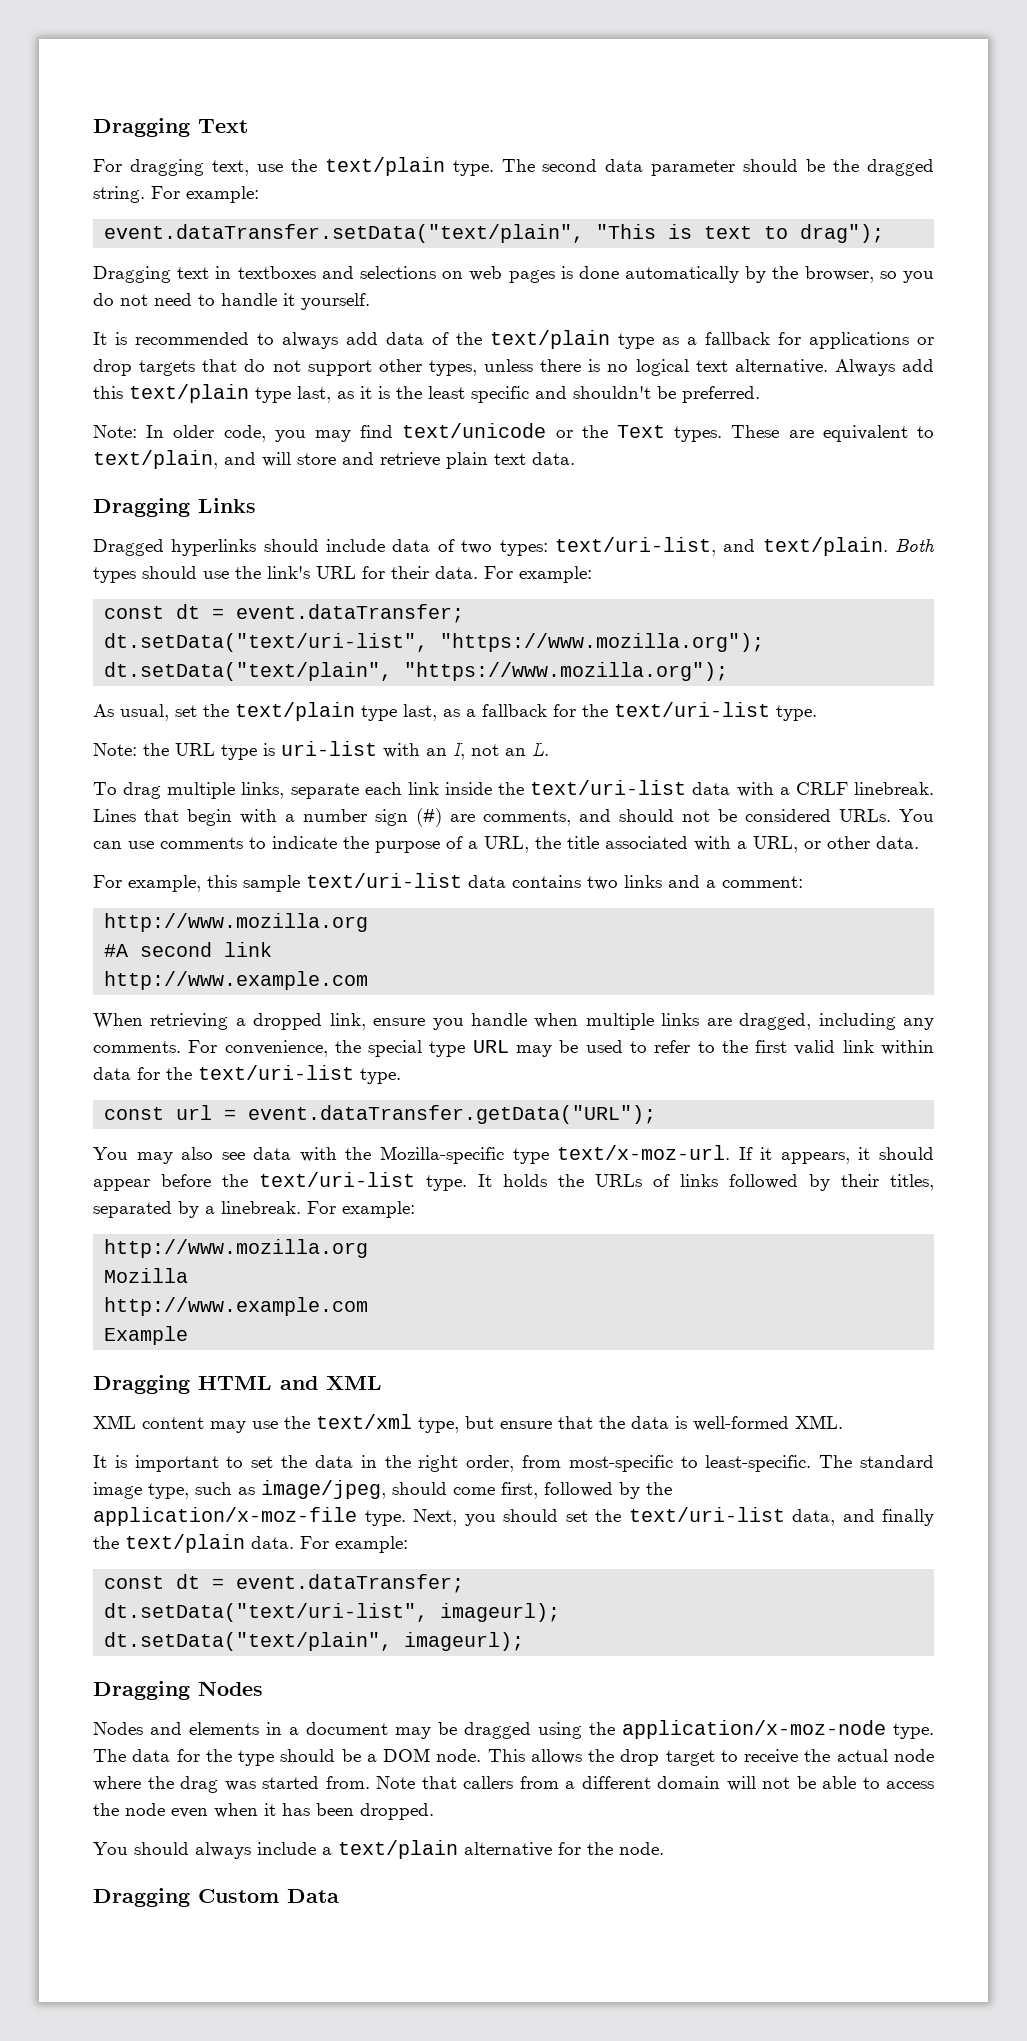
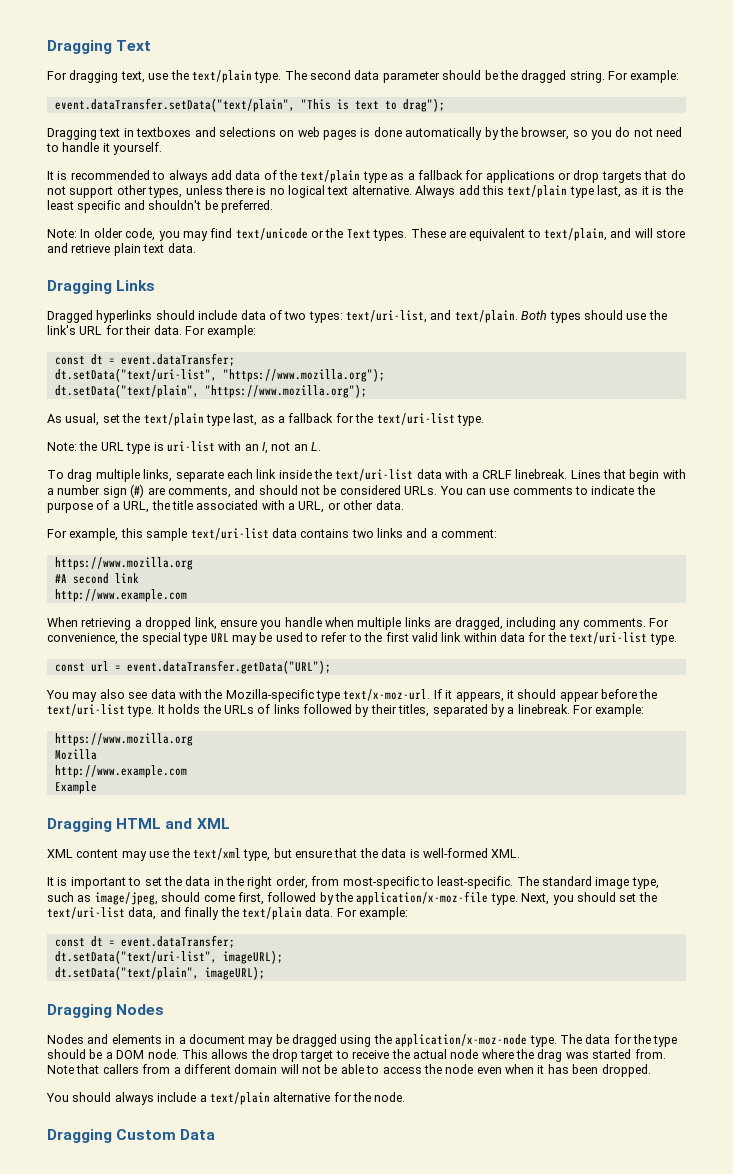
  For example, this sample text/uri-list data contains two links and a comment:
- http://www.mozilla.org
+ https://www.mozilla.org
  It holds the URLs of links followed by their titles, separated by a linebreak. For example:
- http://www.mozilla.org
+ https://www.mozilla.org
- dt.setData("text/uri-list", imageurl);
- dt.setData("text/plain", imageurl);
+ dt.setData("text/uri-list", imageURL);
+ dt.setData("text/plain", imageURL);

